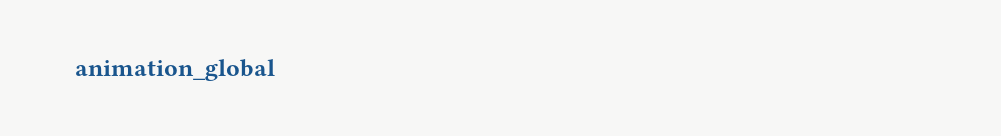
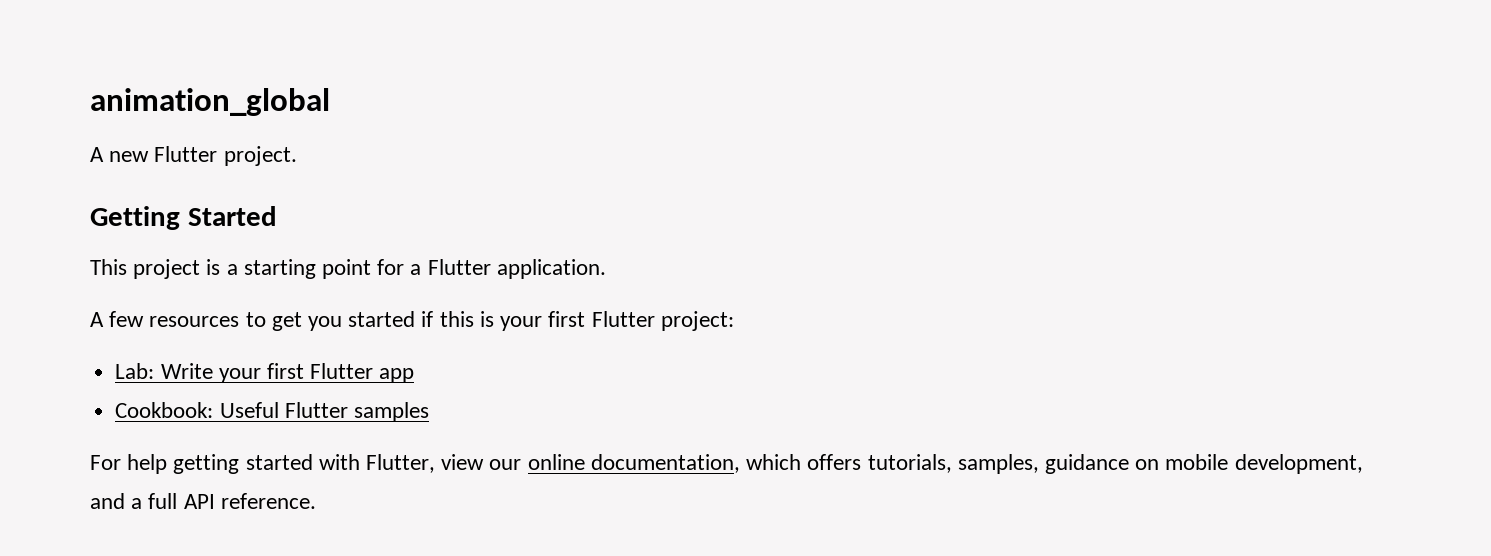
+ A new Flutter project.
+ Getting Started
+ This project is a starting point for a Flutter application.
+ A few resources to get you started if this is your first Flutter project:
+ Lab: Write your first Flutter app
+ Cookbook: Useful Flutter samples
+ For help getting started with Flutter, view our online documentation, which offers tutorials, samples, guidance on mobile development, and a full API reference.

